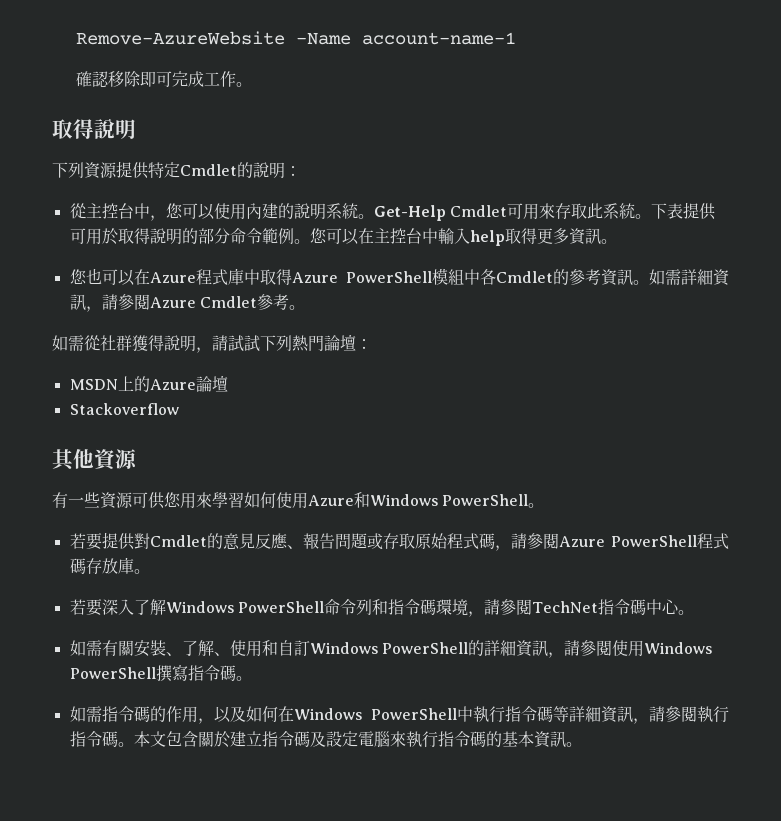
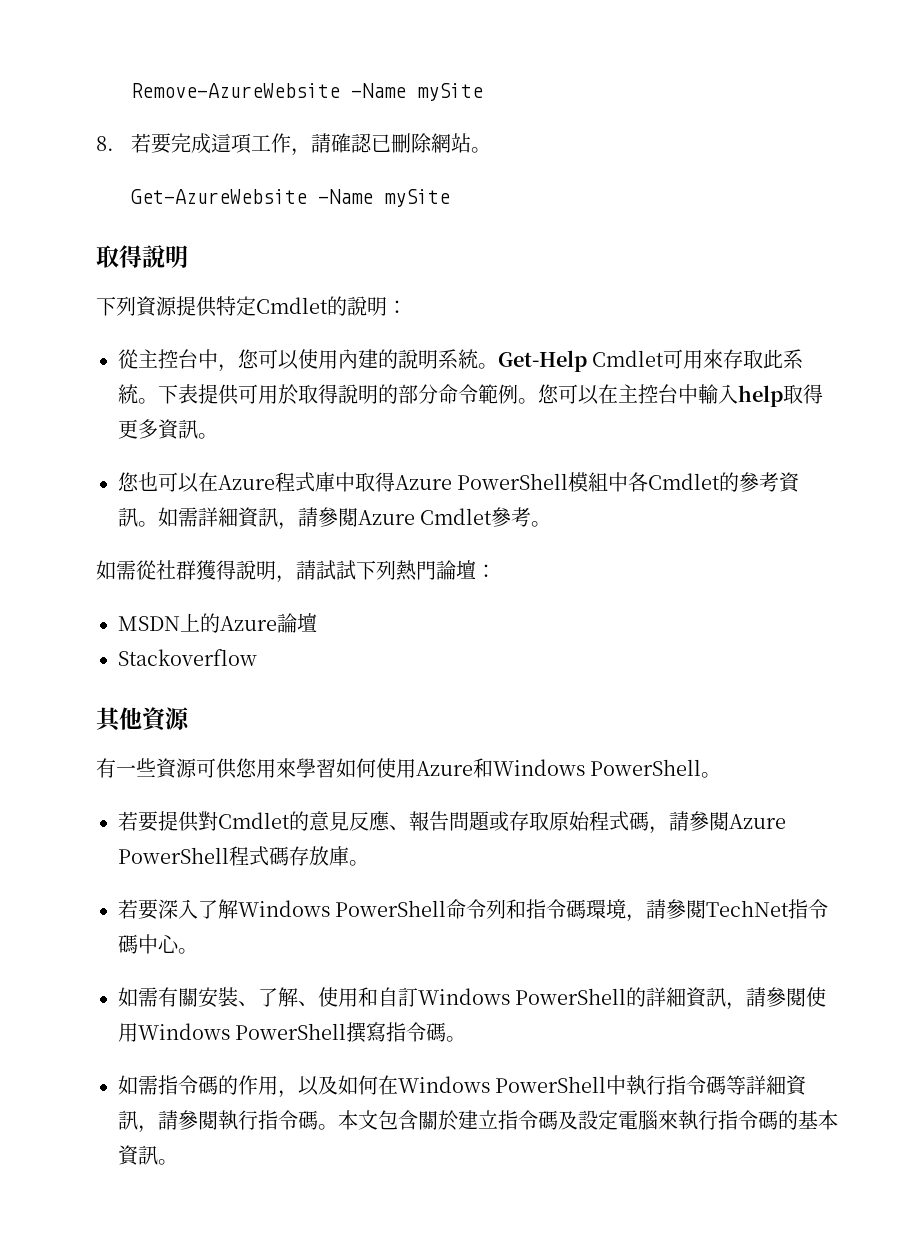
- Remove-AzureWebsite -Name account-name-1
- 確認移除即可完成工作。
+ Remove-AzureWebsite -Name mySite
+ 8.若要完成這項工作，請確認已刪除網站。
+ Get-AzureWebsite -Name mySite

